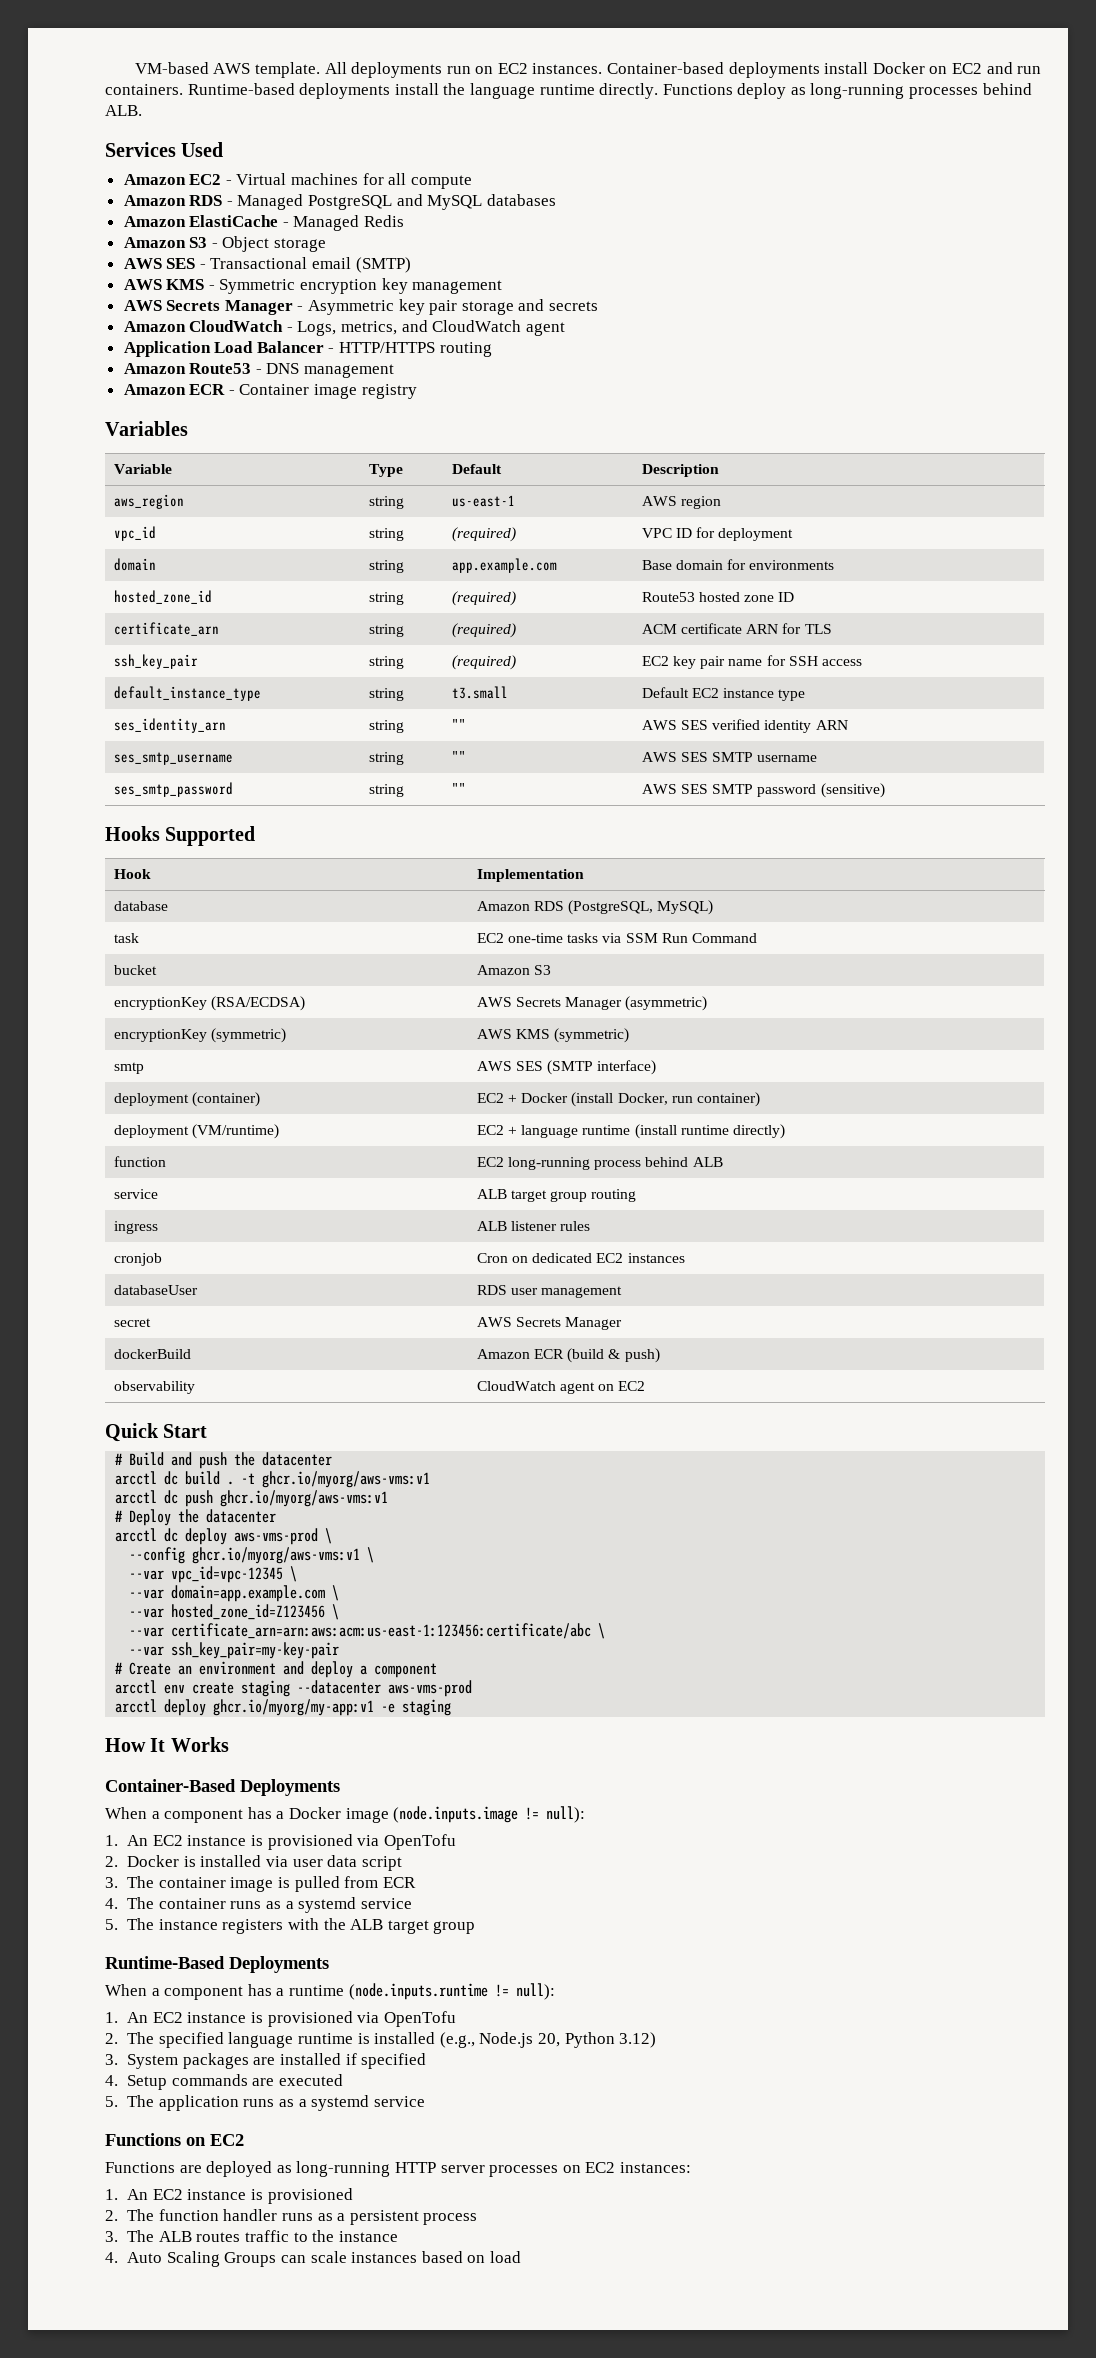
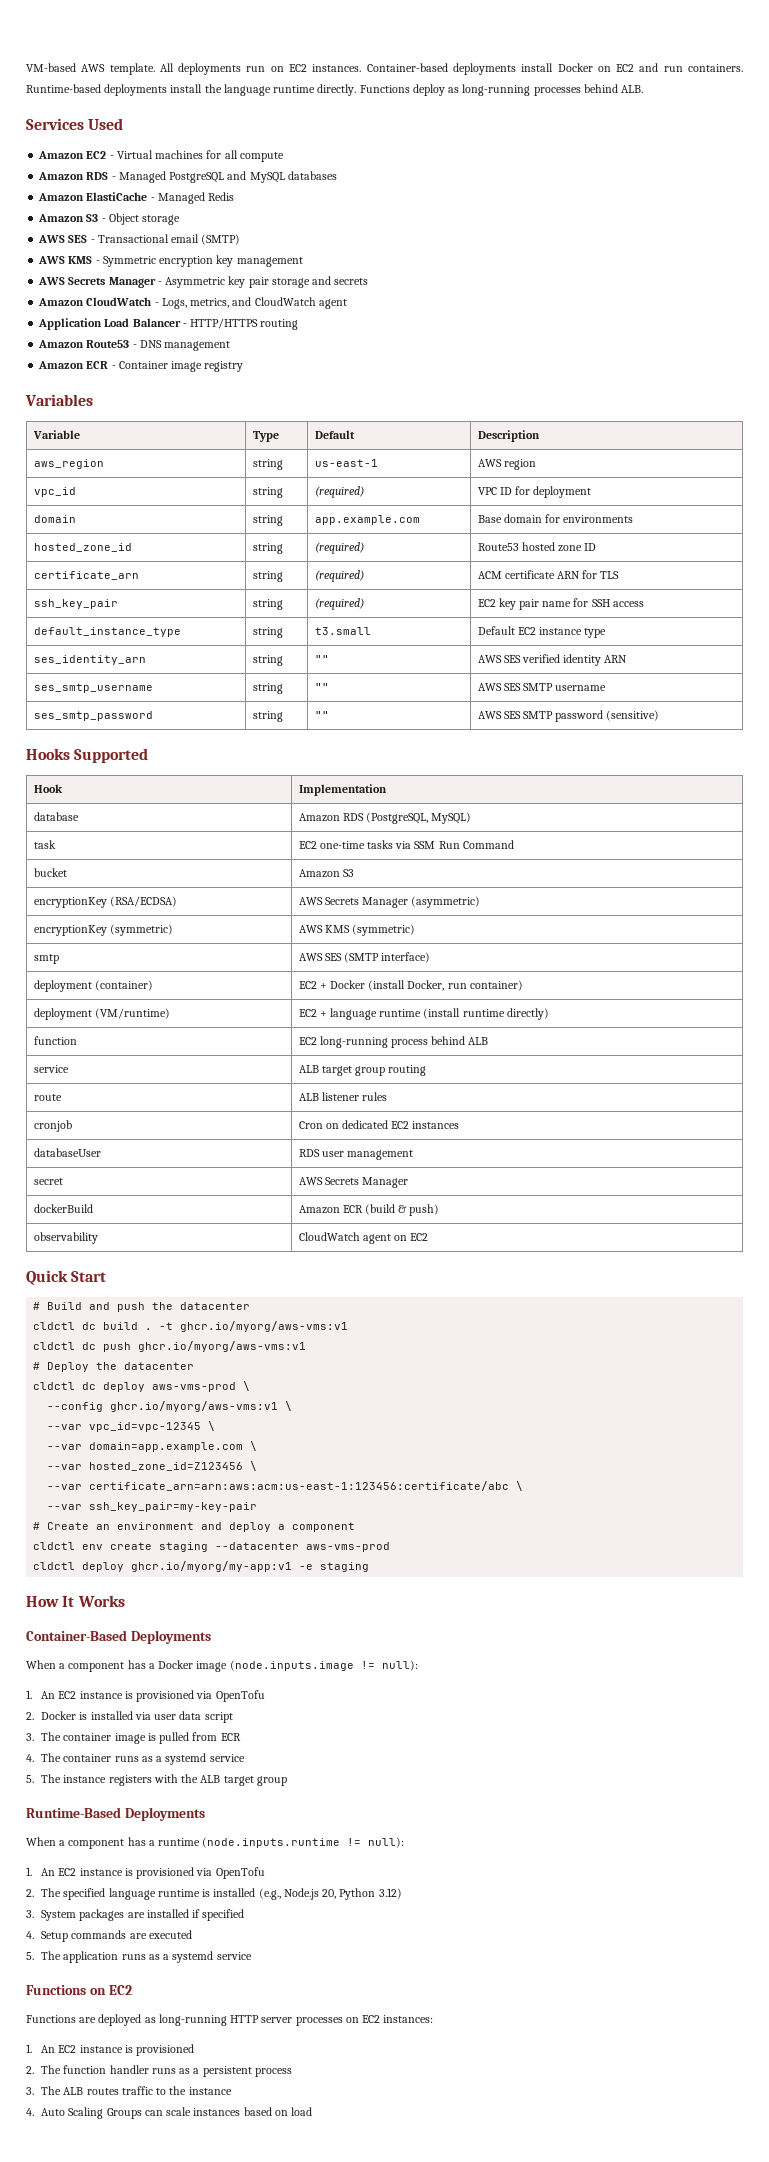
- ingress | ALB listener rules
+ route | ALB listener rules
- arcctl dc build .
+ cldctl dc build .
- arcctl dc push ghcr.io/myorg/aws-vms:v1
+ cldctl dc push ghcr.io/myorg/aws-vms:v1
- arcctl dc deploy aws-vms-prod \
+ cldctl dc deploy aws-vms-prod \
- arcctl env create staging --datacenter aws-vms-prod
+ cldctl env create staging --datacenter aws-vms-prod
- arcctl deploy ghcr.io/myorg/my-app:v1 -e staging
+ cldctl deploy ghcr.io/myorg/my-app:v1 -e staging

